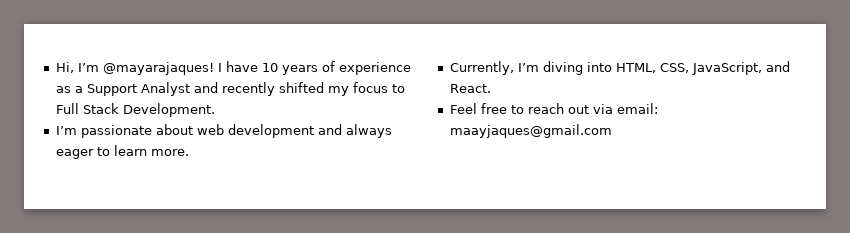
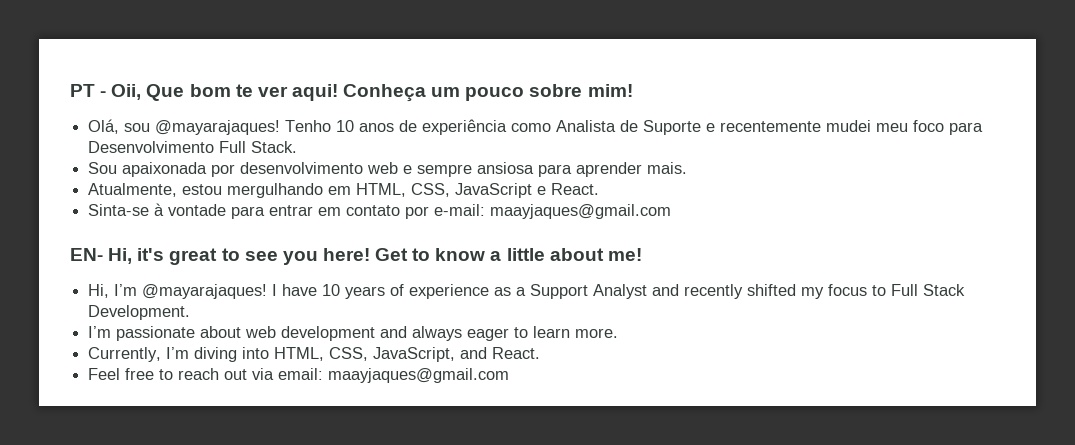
+ PT - Oii, Que bom te ver aqui! Conheça um pouco sobre mim!
+ Olá, sou @mayarajaques! Tenho 10 anos de experiência como Analista de Suporte e recentemente mudei meu foco para Desenvolvimento Full Stack.
+ Sou apaixonada por desenvolvimento web e sempre ansiosa para aprender mais.
+ Atualmente, estou mergulhando em HTML, CSS, JavaScript e React.
+ Sinta-se à vontade para entrar em contato por e-mail: maayjaques@gmail.com
+ EN- Hi, it's great to see you here! Get to know a little about me!

